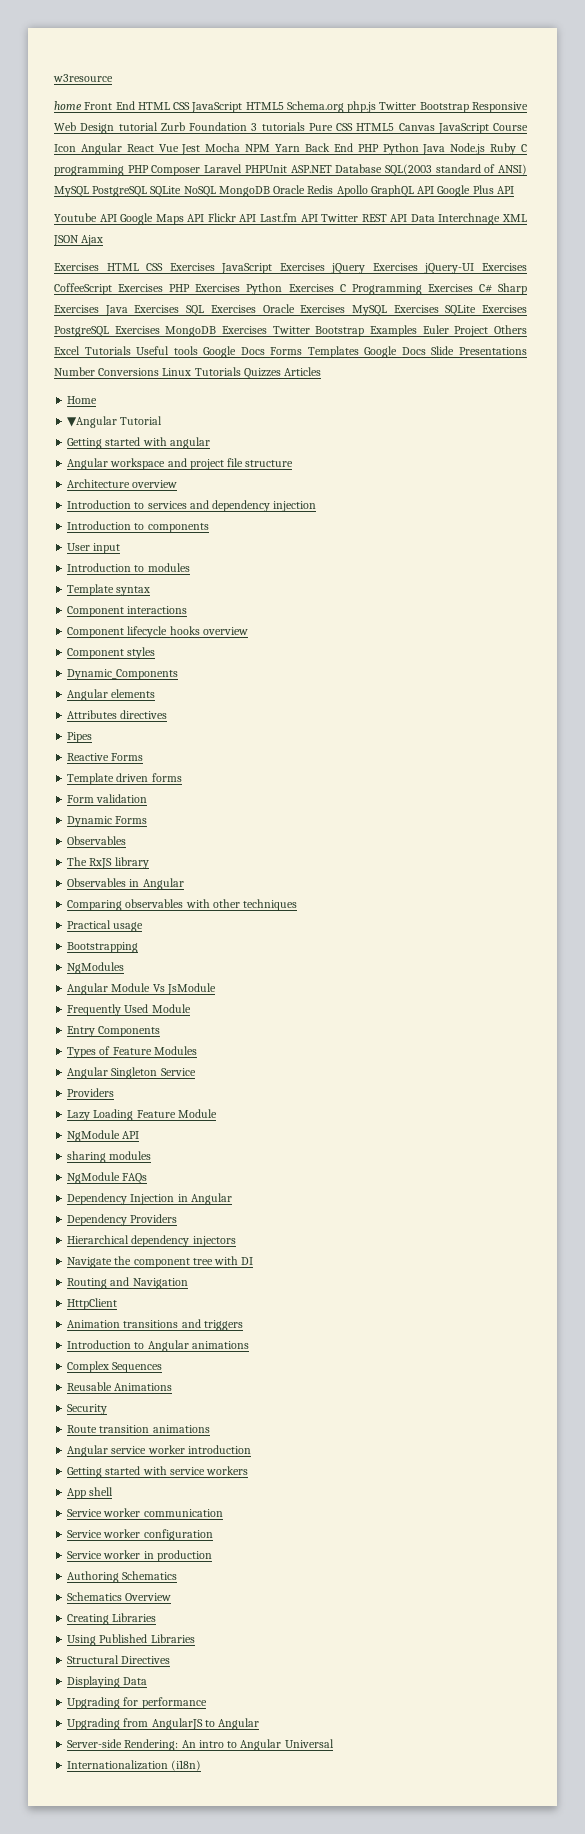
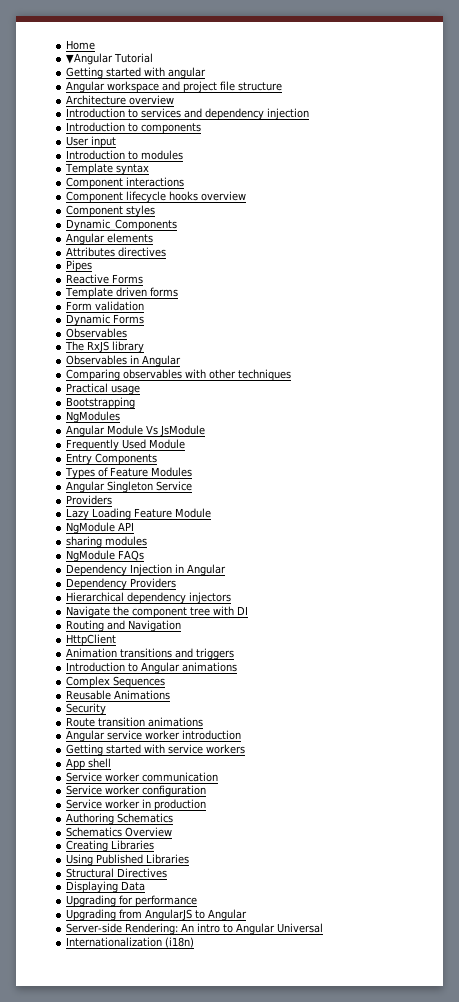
- w3resource
- home Front End HTML CSS JavaScript HTML5 Schema.org php.js Twitter Bootstrap Responsive Web Design tutorial Zurb Foundation 3 tutorials Pure CSS HTML5 Canvas JavaScript Course Icon Angular React Vue Jest Mocha NPM Yarn Back End PHP Python Java Node.js Ruby C programming PHP Composer Laravel PHPUnit ASP.NET Database SQL(2003 standard of ANSI) MySQL PostgreSQL SQLite NoSQL MongoDB Oracle Redis Apollo GraphQL API Google Plus API
- Youtube API Google Maps API Flickr API Last.fm API Twitter REST API Data Interchnage XML JSON Ajax
- Exercises HTML CSS Exercises JavaScript Exercises jQuery Exercises jQuery-UI Exercises CoffeeScript Exercises PHP Exercises Python Exercises C Programming Exercises C# Sharp Exercises Java Exercises SQL Exercises Oracle Exercises MySQL Exercises SQLite Exercises PostgreSQL Exercises MongoDB Exercises Twitter Bootstrap Examples Euler Project Others Excel Tutorials Useful tools Google Docs Forms Templates Google Docs Slide Presentations Number Conversions Linux Tutorials Quizzes Articles

